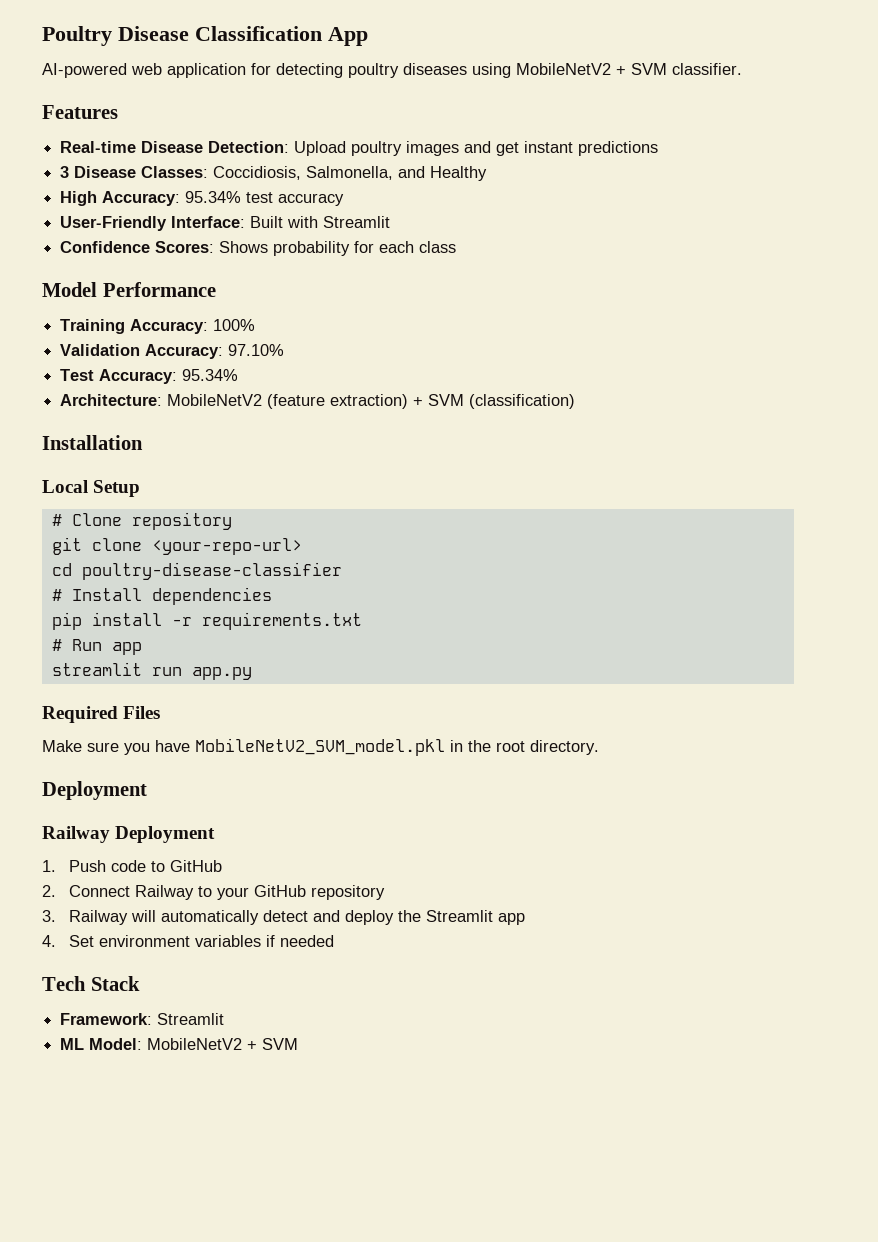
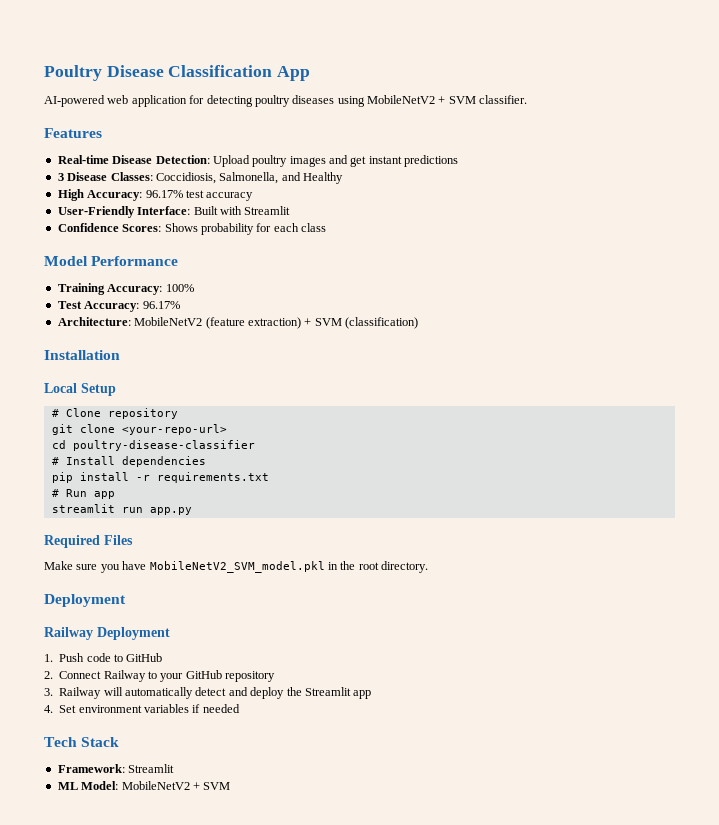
- High Accuracy: 95.34% test accuracy
+ High Accuracy: 96.17% test accuracy
- Validation Accuracy: 97.10%
- Test Accuracy: 95.34%
+ Test Accuracy: 96.17%

